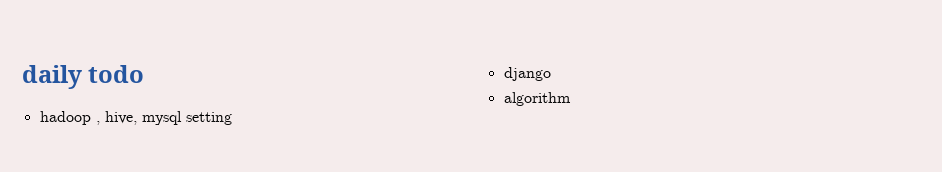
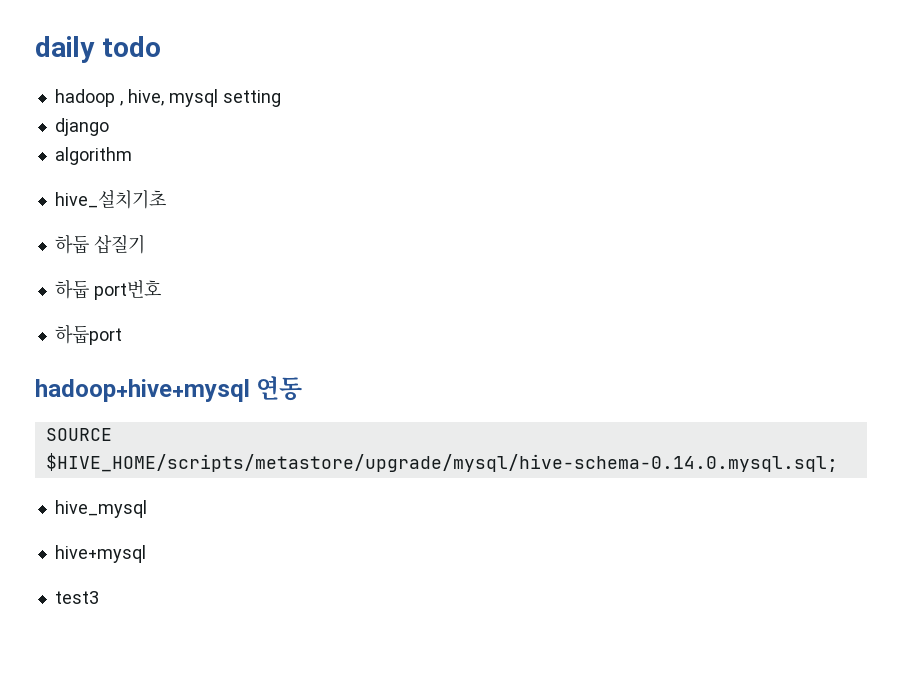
+ hive_설치기초
+ 하둡 삽질기
+ 하둡 port번호
+ 하둡port
+ hadoop+hive+mysql 연동
+ SOURCE $HIVE_HOME/scripts/metastore/upgrade/mysql/hive-schema-0.14.0.mysql.sql;
+ hive_mysql
+ hive+mysql
+ test3

